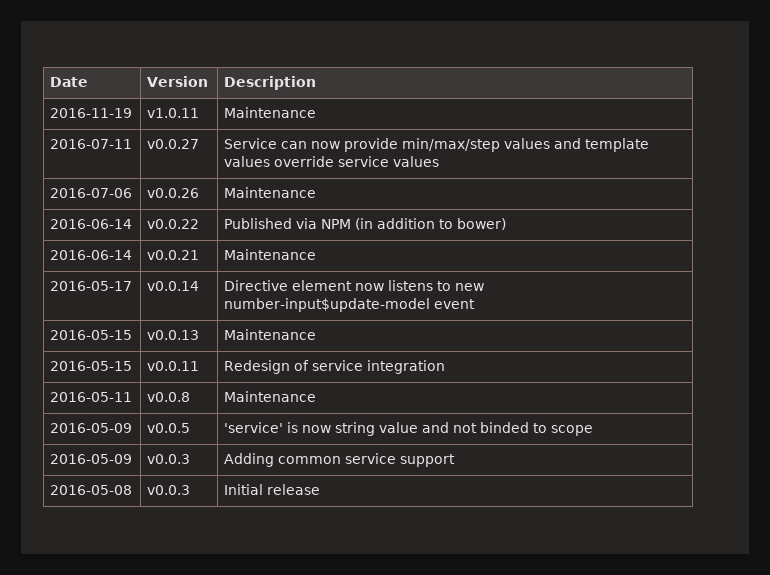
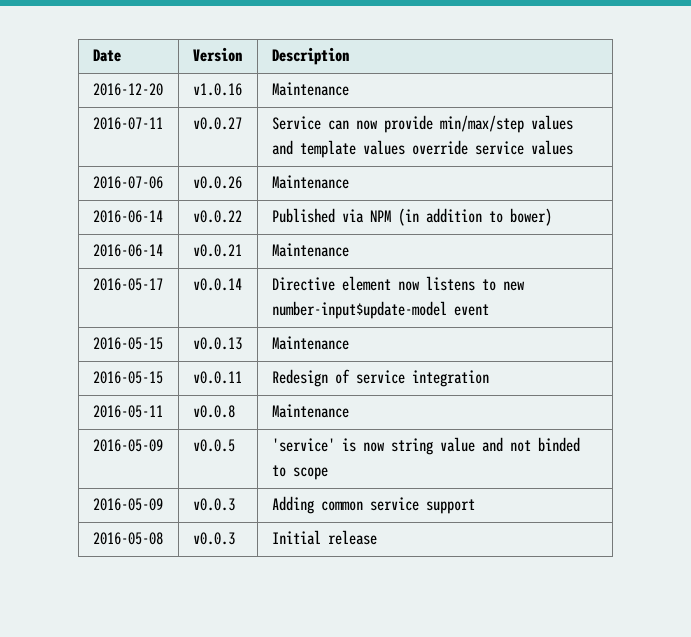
- 2016-11-19 | v1.0.11 | Maintenance
+ 2016-12-20 | v1.0.16 | Maintenance

